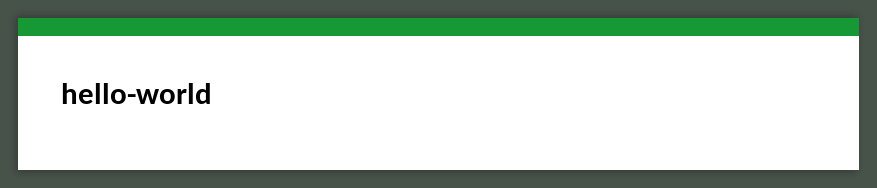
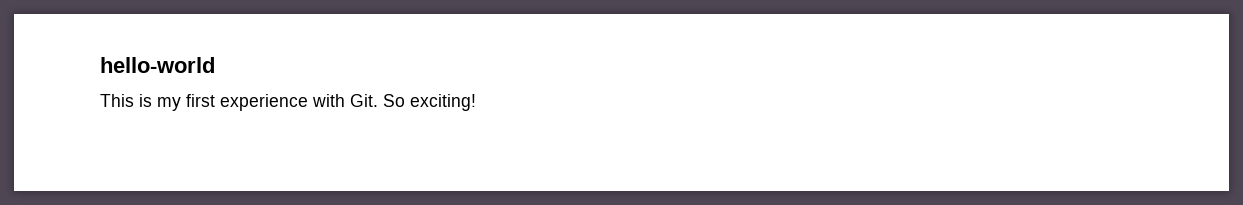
+ This is my first experience with Git. So exciting!

